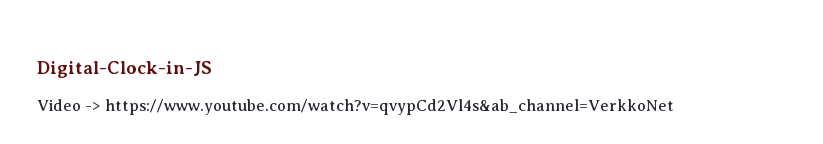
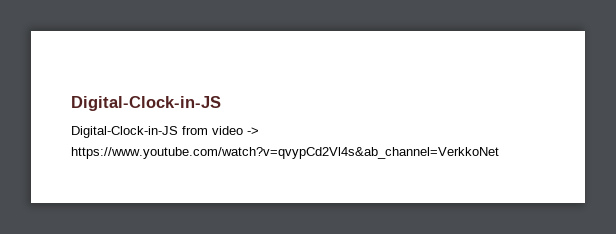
- Video -> https://www.youtube.com/watch?v=qvypCd2Vl4s&ab_channel=VerkkoNet
+ Digital-Clock-in-JS from video -> https://www.youtube.com/watch?v=qvypCd2Vl4s&ab_channel=VerkkoNet

